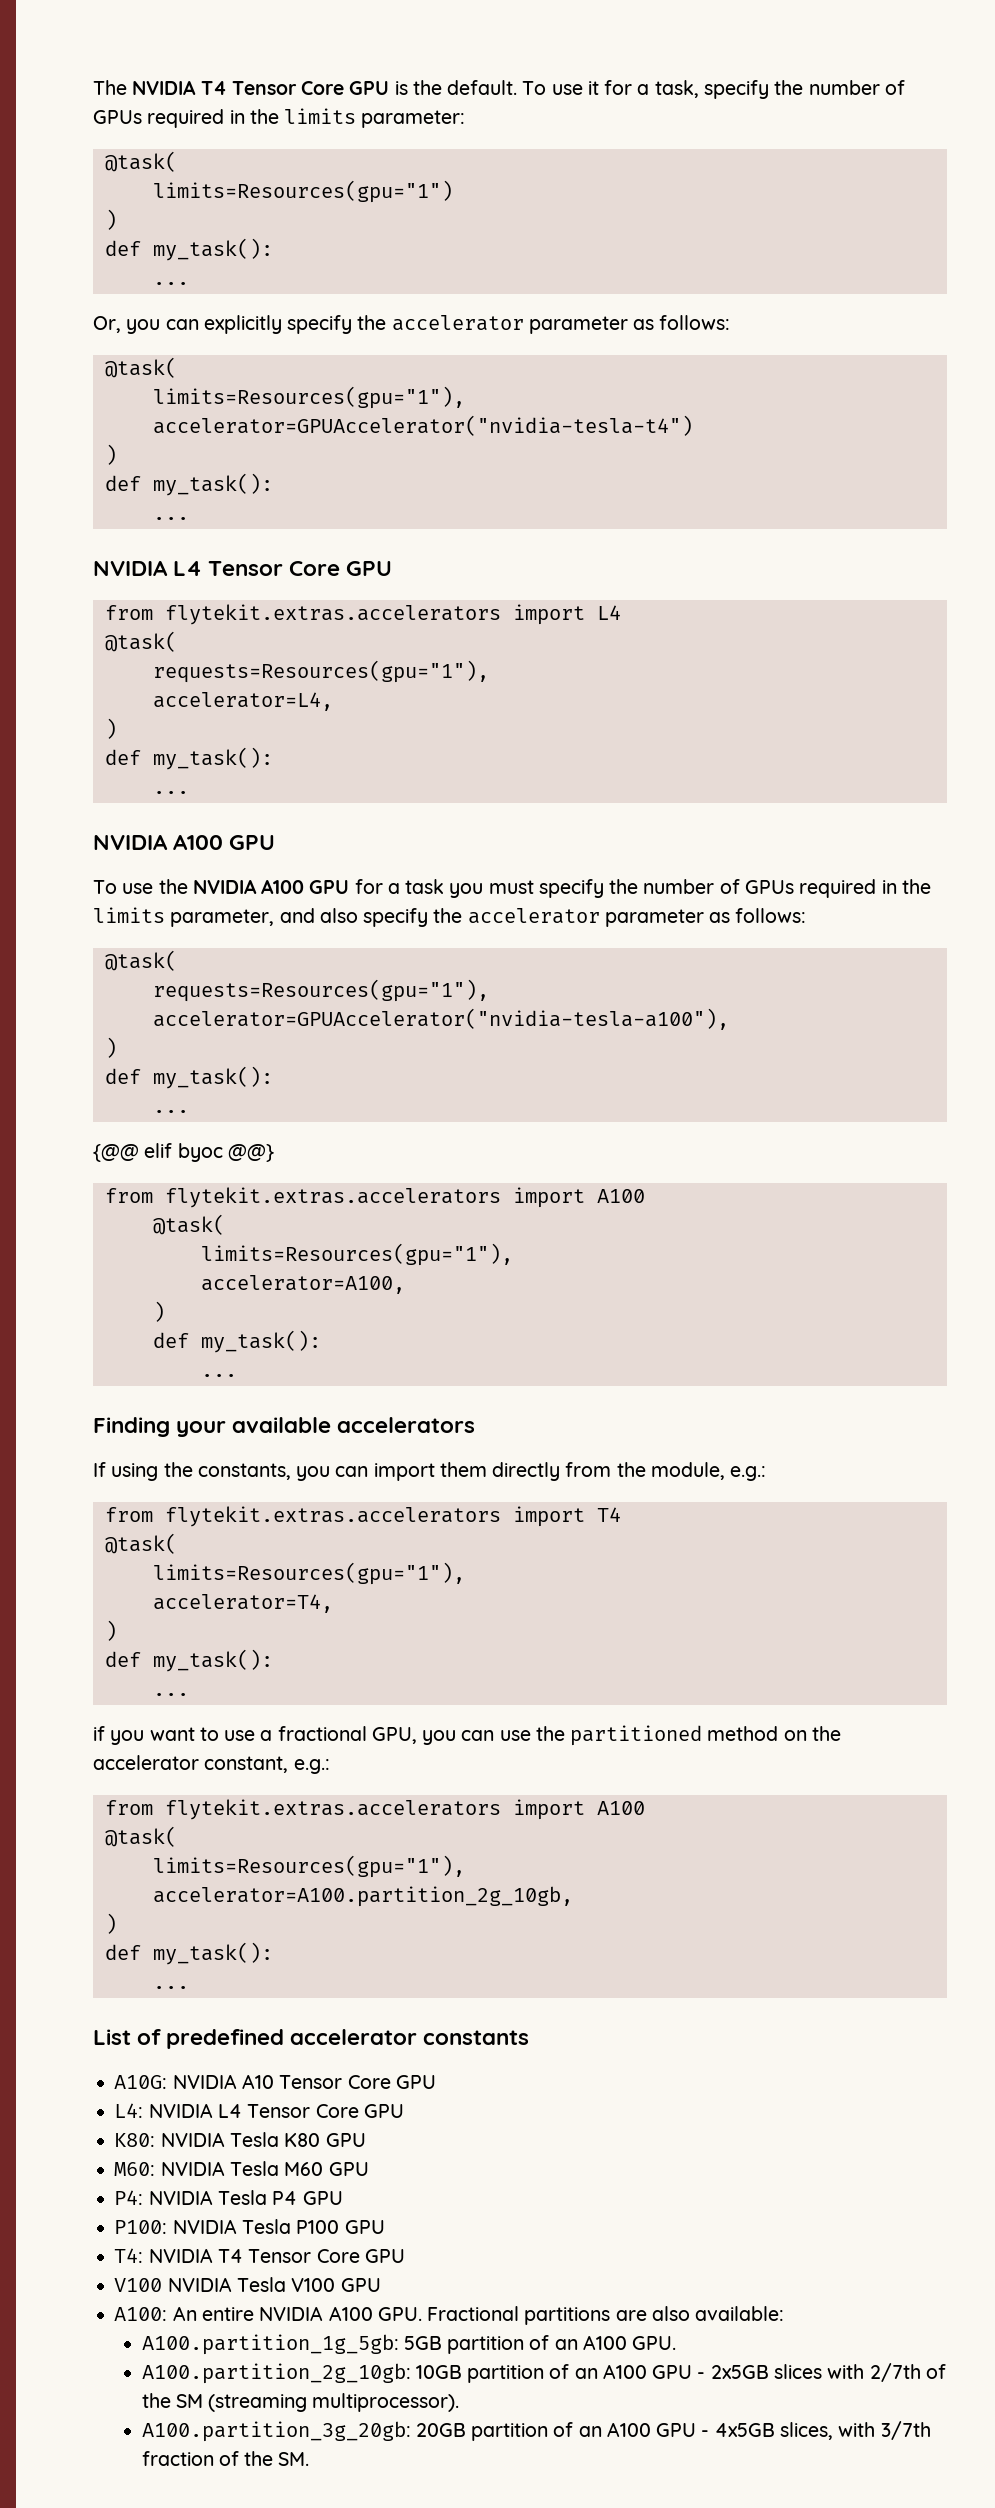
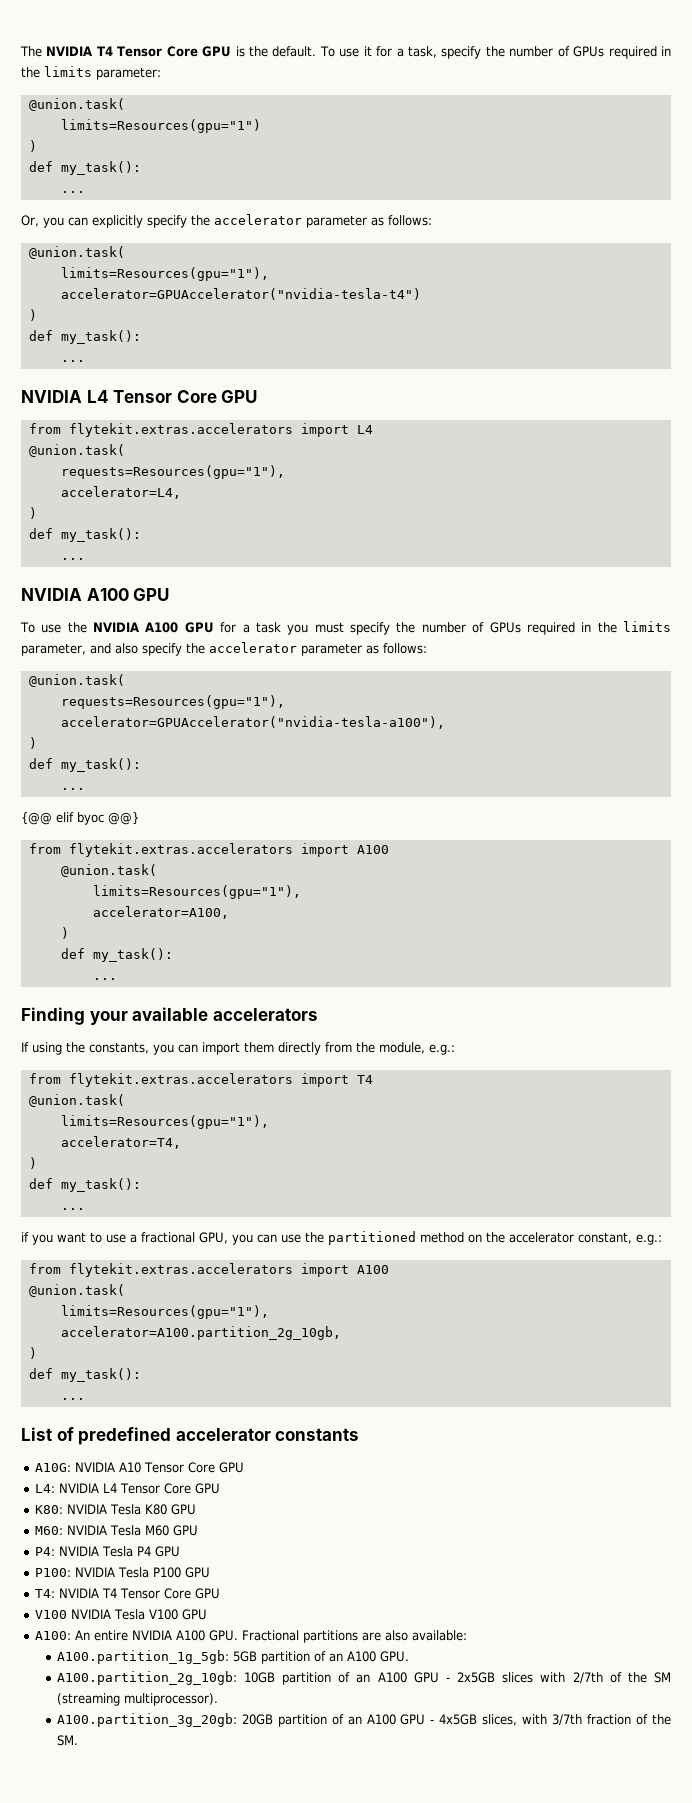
  To use it for a task, specify the number of GPUs required in the limits parameter:
- @task(
+ @union.task(
  Or, you can explicitly specify the accelerator parameter as follows:
- @task(
+ @union.task(
  from flytekit.extras.accelerators import L4
- @task(
+ @union.task(
  To use the NVIDIA A100 GPU for a task you must specify the number of GPUs required in the limits parameter, and also specify the accelerator parameter as follows:
- @task(
+ @union.task(
  {@@ elif byoc @@}
  from flytekit.extras.accelerators import A100
- @task(
+ @union.task(
  from flytekit.extras.accelerators import T4
- @task(
+ @union.task(
  if you want to use a fractional GPU, you can use the partitioned method on the accelerator constant, e.g.:
  from flytekit.extras.accelerators import A100
- @task(
+ @union.task(

